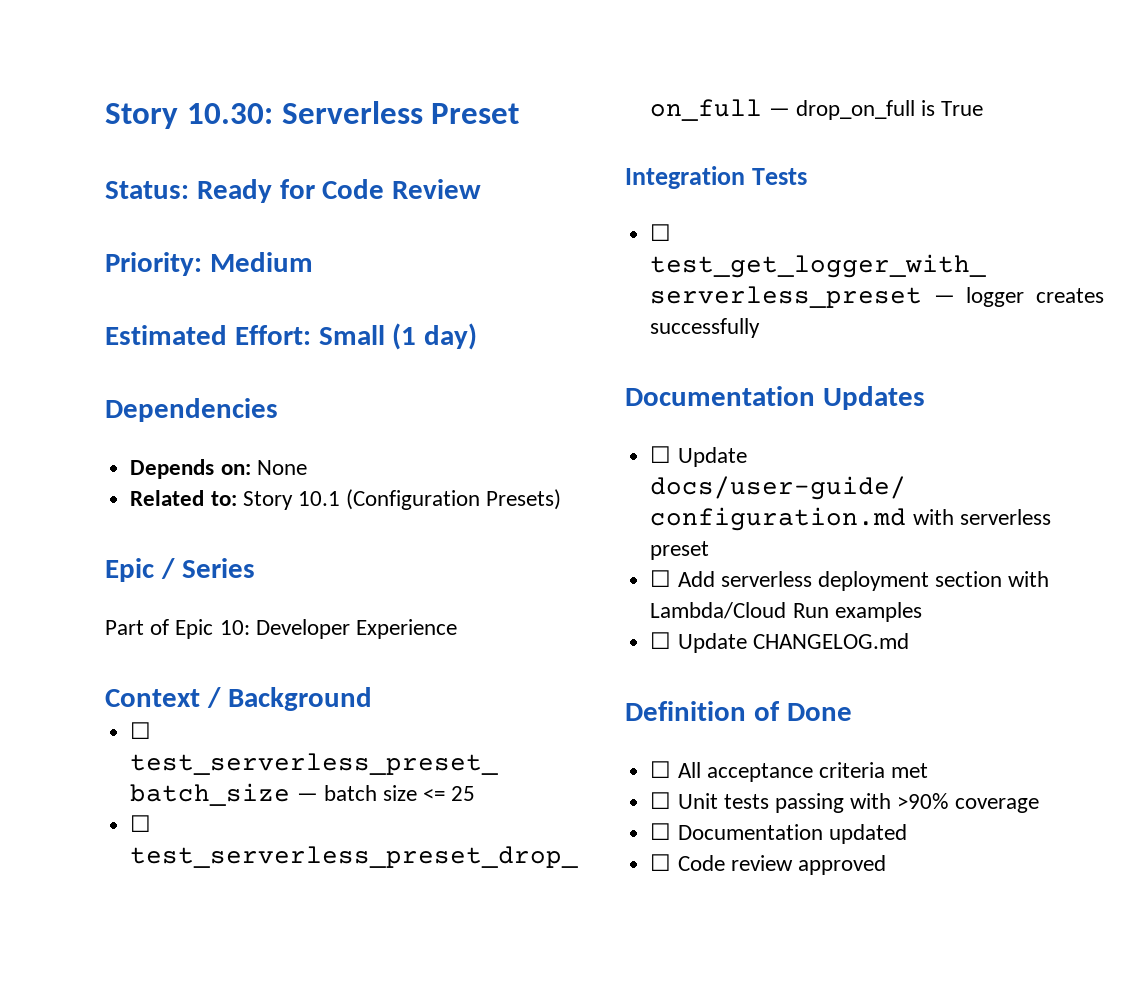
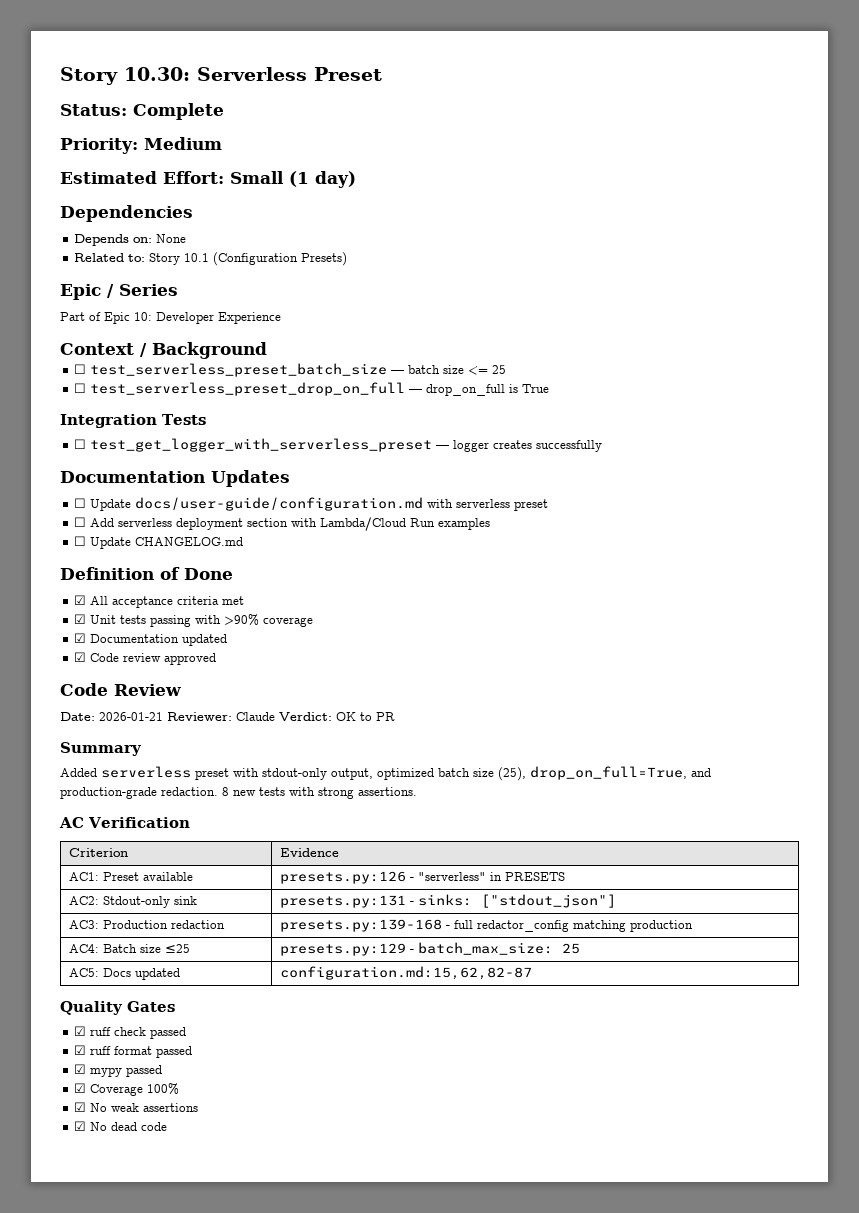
- Status: Ready for Code Review
+ Status: Complete
- ☐ All acceptance criteria met
+ ☑ All acceptance criteria met
- ☐ Unit tests passing with >90% coverage
+ ☑ Unit tests passing with >90% coverage
- ☐ Documentation updated
+ ☑ Documentation updated
- ☐ Code review approved
+ ☑ Code review approved
+ Code Review
+ Date: 2026-01-21 Reviewer: Claude Verdict: OK to PR
+ Summary
+ Added serverless preset with stdout-only output, optimized batch size (25), drop_on_full=True, and production-grade redaction. 8 new tests with strong assertions.
+ AC Verification
+ Criterion | Evidence
+ AC1: Preset available | presets.py:126 - "serverless" in PRESETS
+ AC2: Stdout-only sink | presets.py:131 - sinks: ["stdout_json"]
+ AC3: Production redaction | presets.py:139-168 - full redactor_config matching production
+ AC4: Batch size ≤25 | presets.py:129 - batch_max_size: 25
+ AC5: Docs updated | configuration.md:15,62,82-87
+ Quality Gates
+ ☑ ruff check passed
+ ☑ ruff format passed
+ ☑ mypy passed
+ ☑ Coverage 100%
+ ☑ No weak assertions
+ ☑ No dead code

